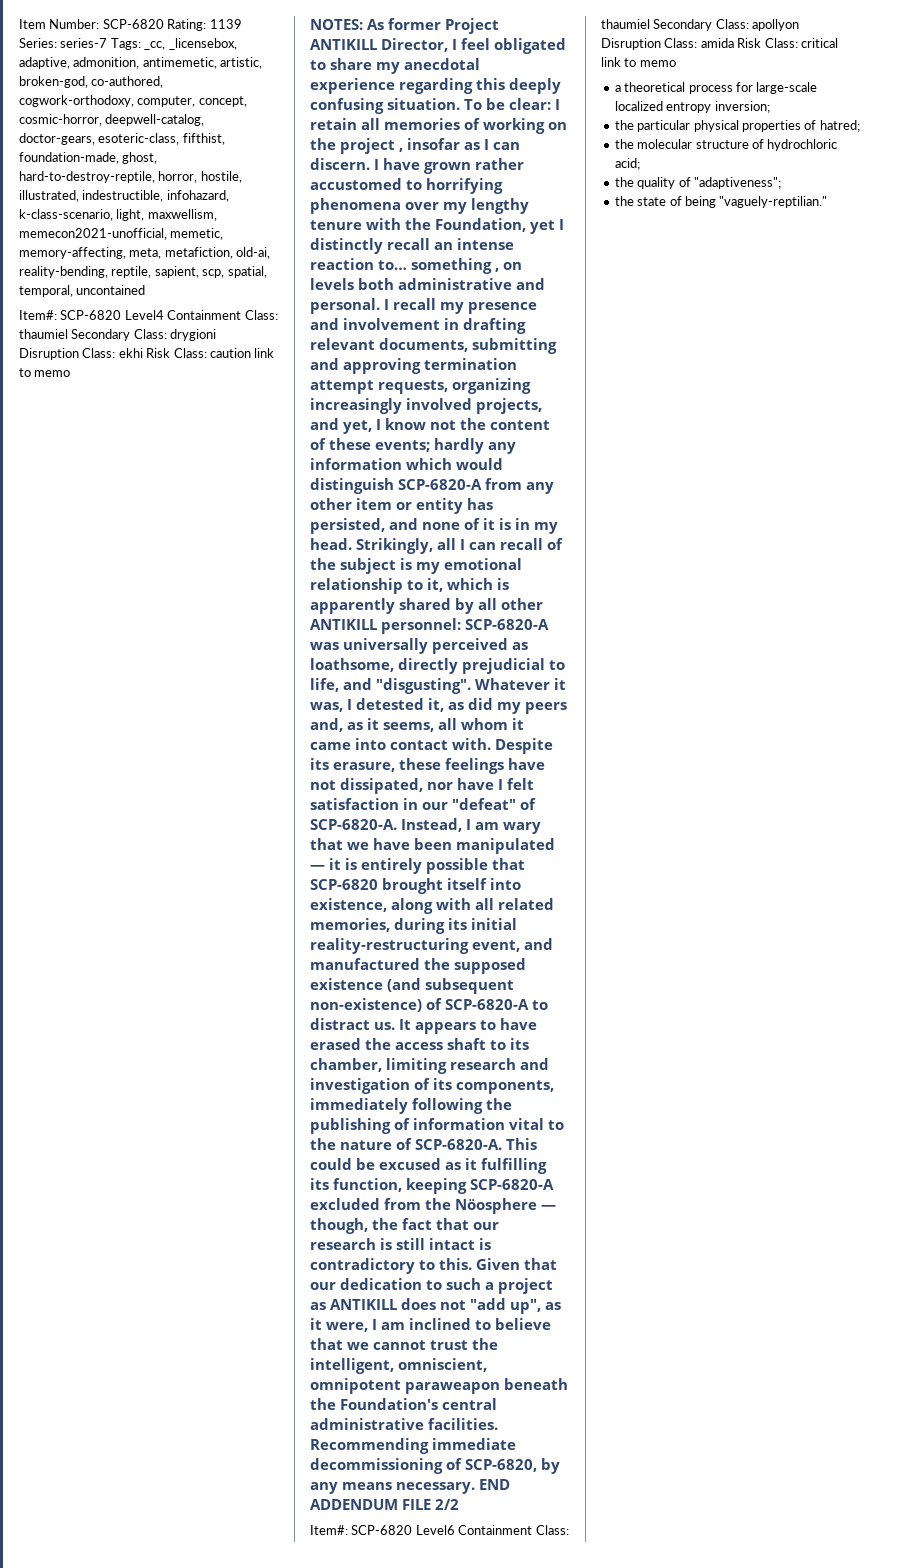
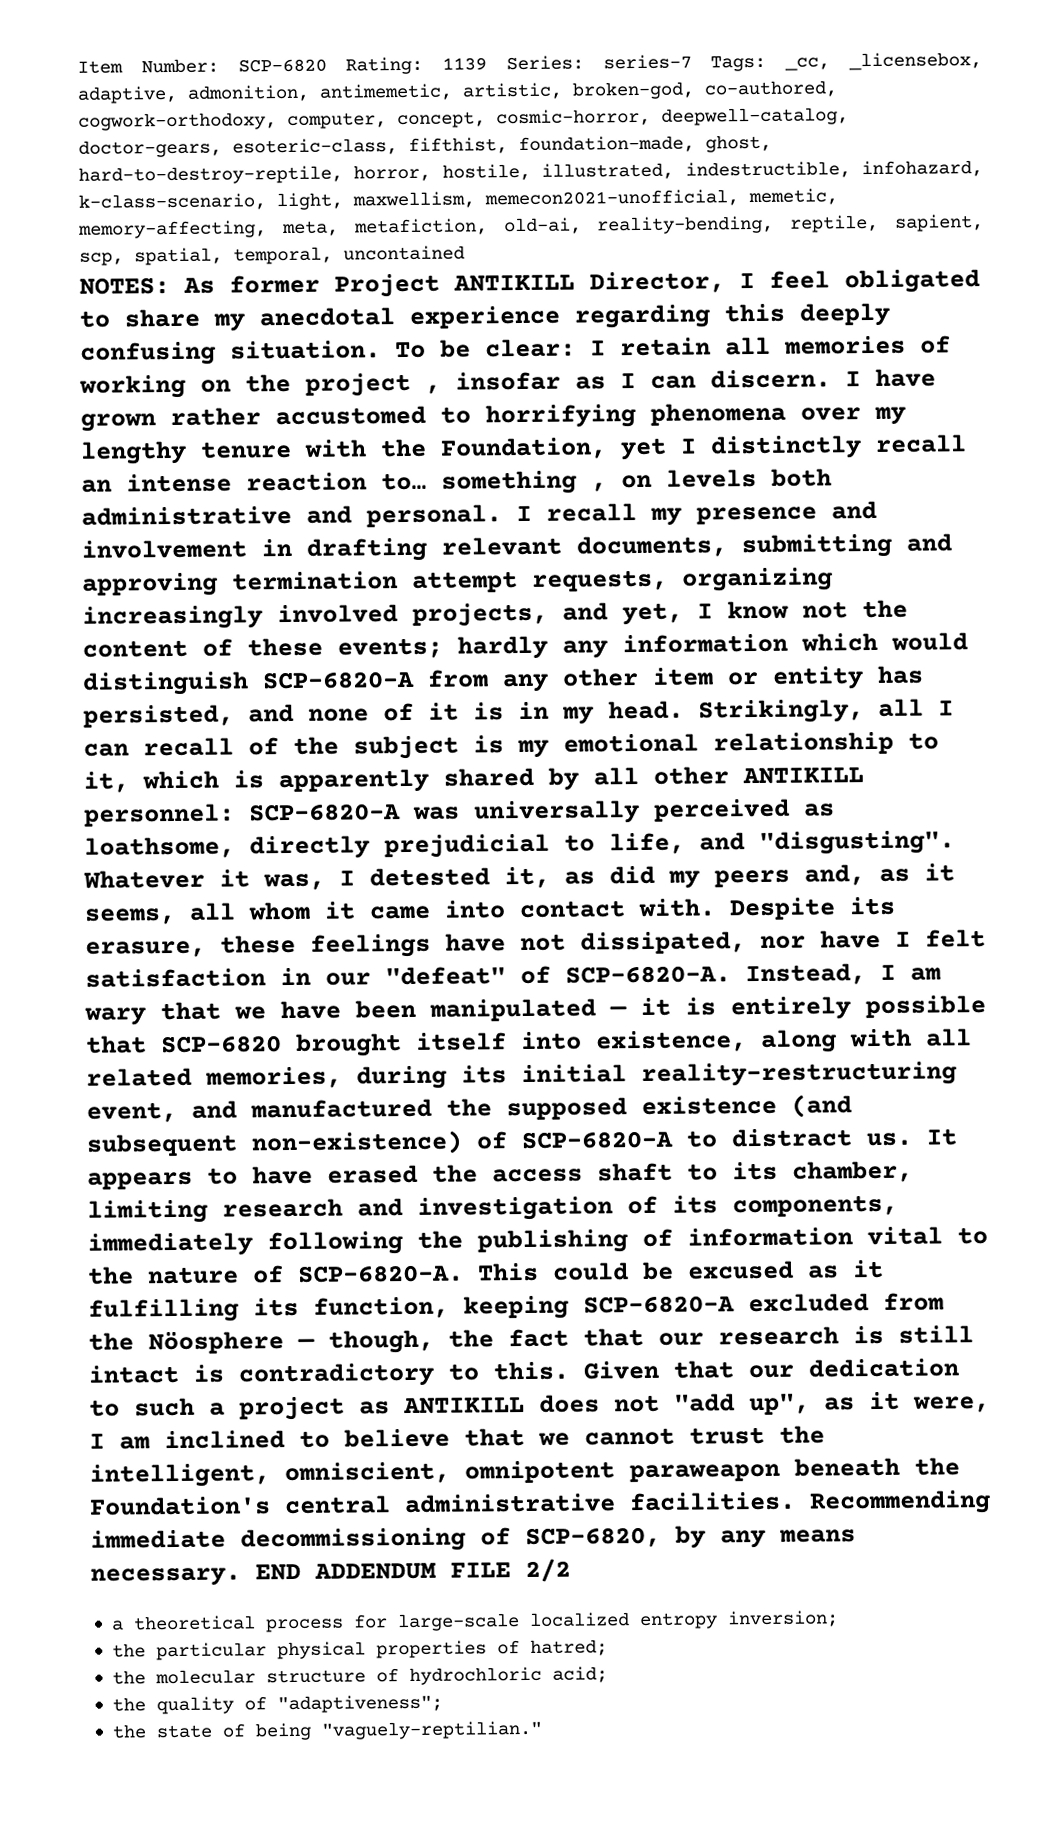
- Item#: SCP-6820 Level4 Containment Class: thaumiel Secondary Class: drygioni Disruption Class: ekhi Risk Class: caution link to memo
- Item#: SCP-6820 Level6 Containment Class: thaumiel Secondary Class: apollyon Disruption Class: amida Risk Class: critical link to memo

